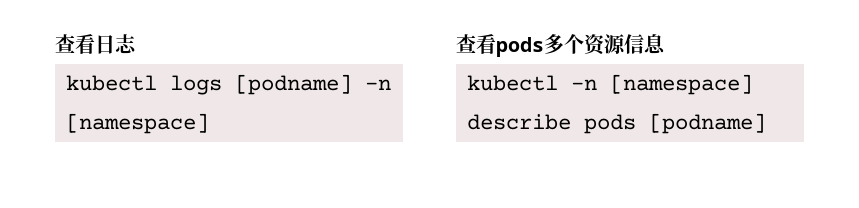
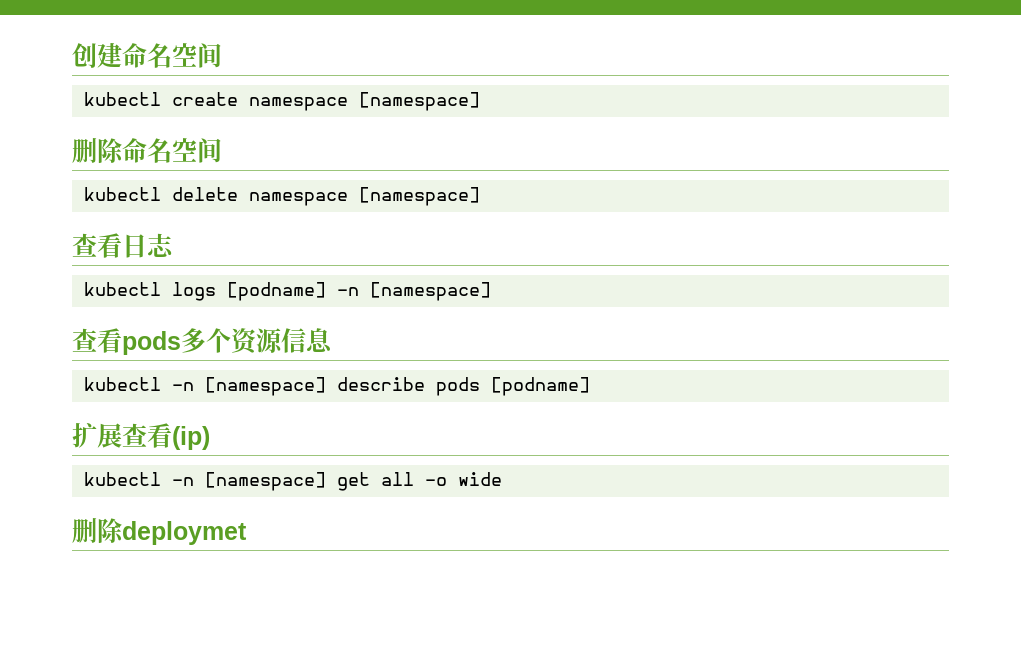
+ 创建命名空间
+ kubectl create namespace [namespace]
+ 删除命名空间
+ kubectl delete namespace [namespace]
+ 扩展查看(ip)
+ kubectl -n [namespace] get all -o wide
+ 删除deploymet

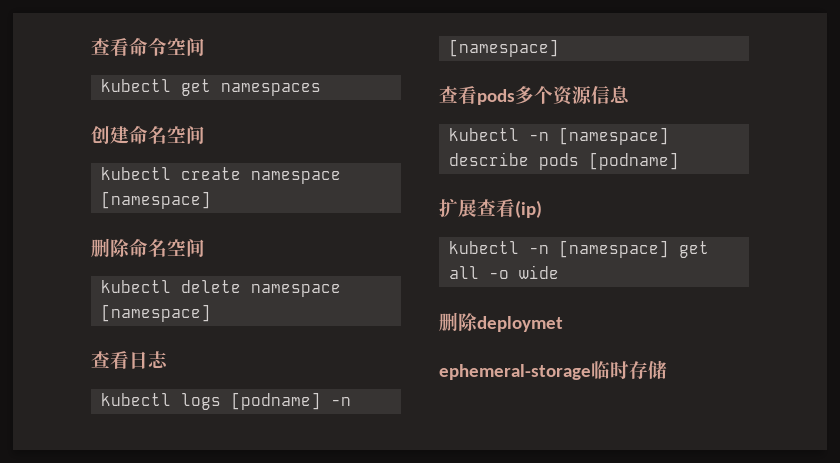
+ 查看命令空间
+ kubectl get namespaces
+ ephemeral-storage临时存储

